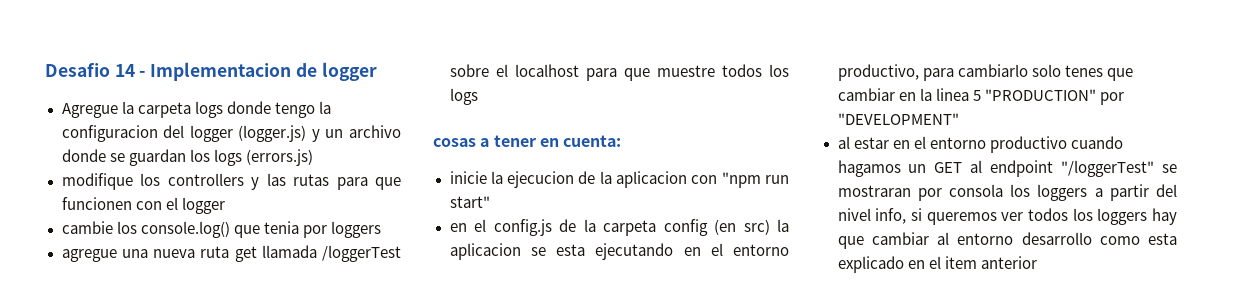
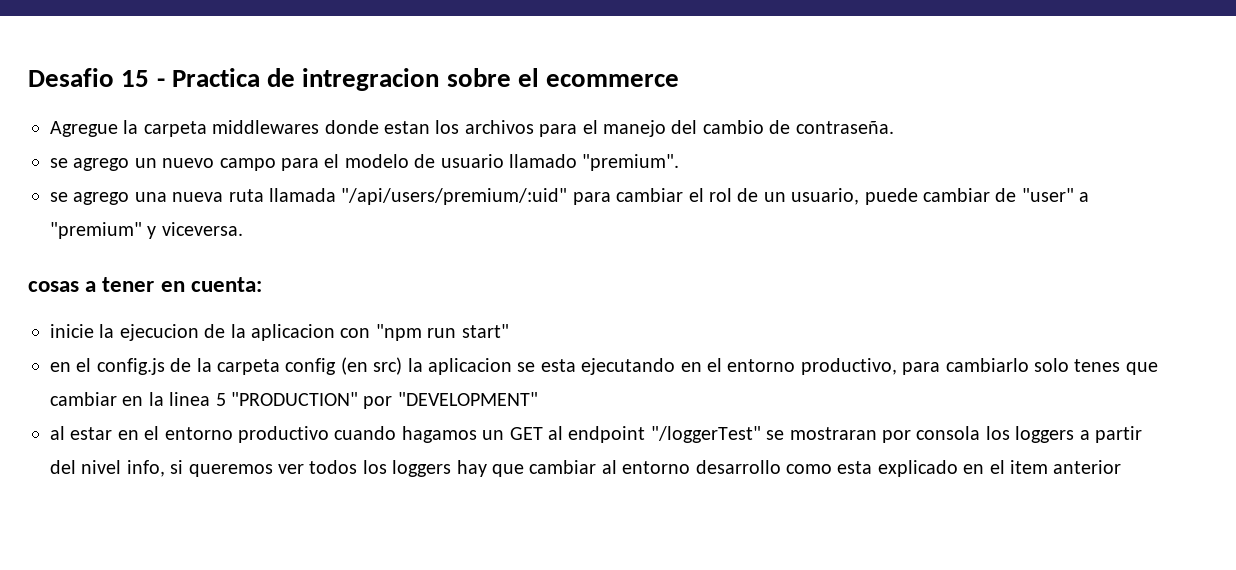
- Desafio 14 - Implementacion de logger
- Agregue la carpeta logs donde tengo la configuracion del logger (logger.js) y un archivo donde se guardan los logs (errors.js)
- modifique los controllers y las rutas para que funcionen con el logger
- cambie los console.log() que tenia por loggers
- agregue una nueva ruta get llamada /loggerTest sobre el localhost para que muestre todos los logs
+ Desafio 15 - Practica de intregracion sobre el ecommerce
+ Agregue la carpeta middlewares donde estan los archivos para el manejo del cambio de contraseña.
+ se agrego un nuevo campo para el modelo de usuario llamado "premium".
+ se agrego una nueva ruta llamada "/api/users/premium/:uid" para cambiar el rol de un usuario, puede cambiar de "user" a "premium" y viceversa.

